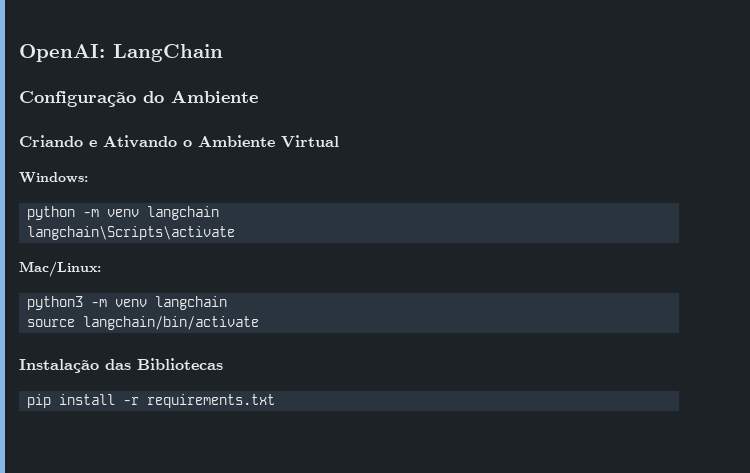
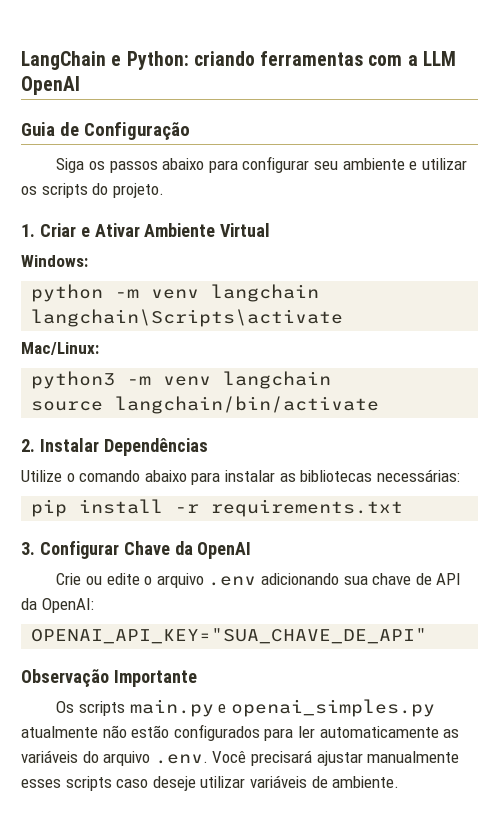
- OpenAI: LangChain
- Configuração do Ambiente
- Criando e Ativando o Ambiente Virtual
+ LangChain e Python: criando ferramentas com a LLM OpenAI
+ Guia de Configuração
+ Siga os passos abaixo para configurar seu ambiente e utilizar os scripts do projeto.
+ 1. Criar e Ativar Ambiente Virtual
- Instalação das Bibliotecas
+ 2. Instalar Dependências
+ Utilize o comando abaixo para instalar as bibliotecas necessárias:
  pip install -r requirements.txt
+ 3. Configurar Chave da OpenAI
+ Crie ou edite o arquivo .env adicionando sua chave de API da OpenAI:
+ OPENAI_API_KEY="SUA_CHAVE_DE_API"
+ Observação Importante
+ Os scripts main.py e openai_simples.py atualmente não estão configurados para ler automaticamente as variáveis do arquivo .env. Você precisará ajustar manualmente esses scripts caso deseje utilizar variáveis de ambiente.

